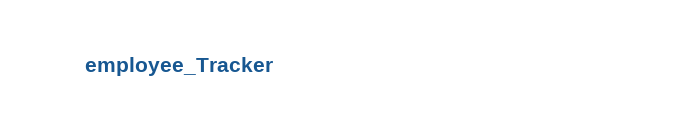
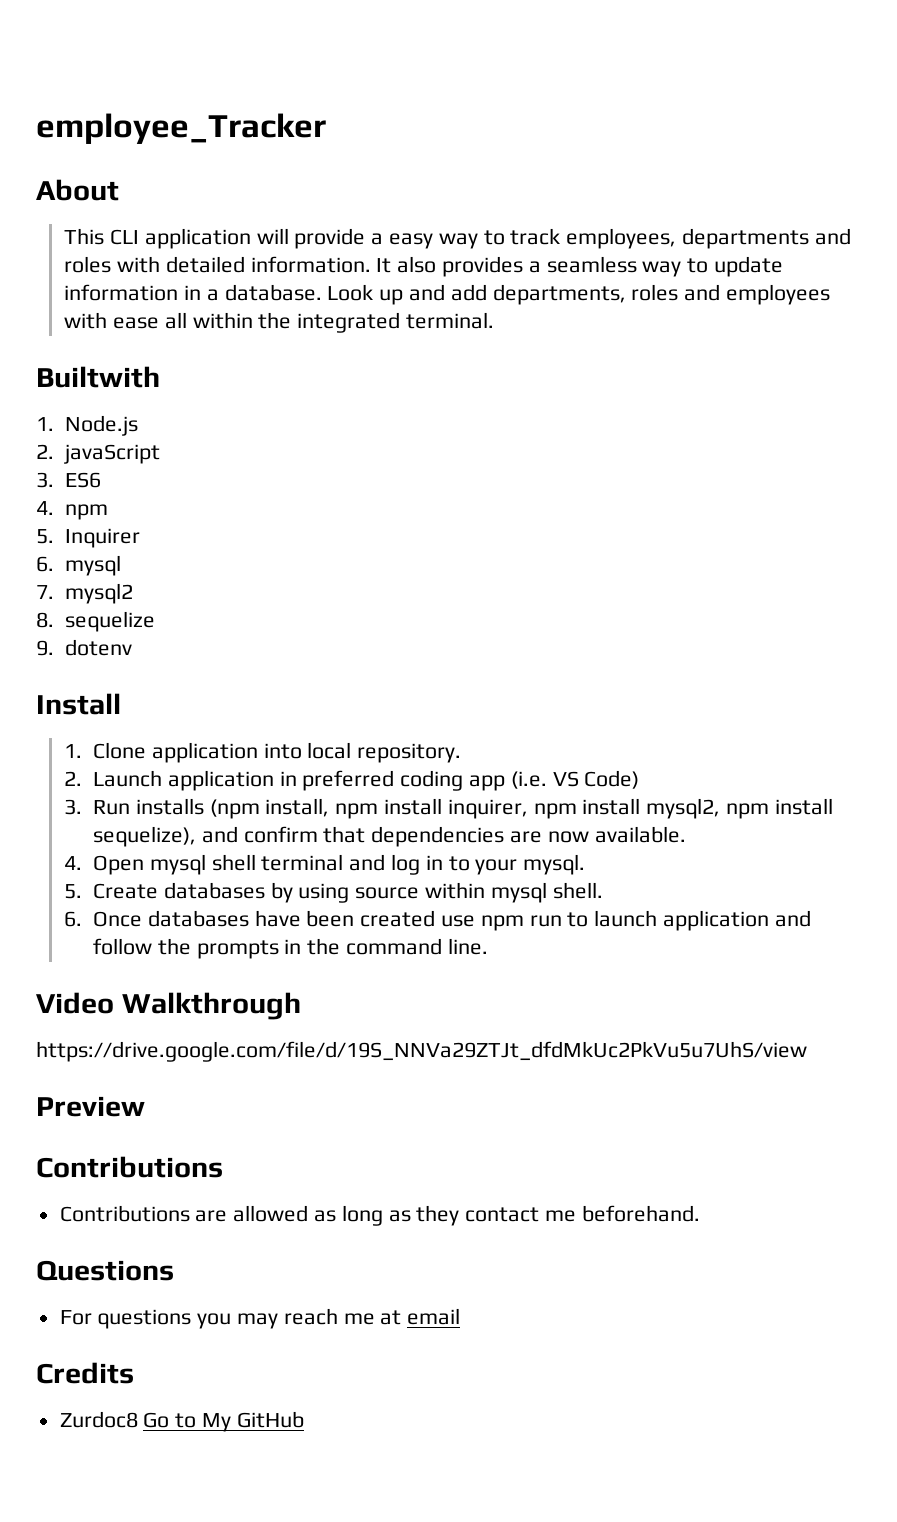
+ About
+ This CLI application will provide a easy way to track employees, departments and roles with detailed information. It also provides a seamless way to update information in a database. Look up and add departments, roles and employees with ease all within the integrated terminal.
+ Builtwith
+ 1. Node.js
+ 2. javaScript
+ 3. ES6
+ 4. npm
+ 5. Inquirer
+ 6. mysql
+ 7. mysql2
+ 8. sequelize
+ 9. dotenv
+ Install
+ 1. Clone application into local repository.
+ 2. Launch application in preferred coding app (i.e. VS Code)
+ 3. Run installs (npm install, npm install inquirer, npm install mysql2, npm install sequelize), and confirm that dependencies are now available.
+ 4. Open mysql shell terminal and log in to your mysql.
+ 5. Create databases by using source within mysql shell.
+ 6. Once databases have been created use npm run to launch application and follow the prompts in the command line.
+ Video Walkthrough
+ https://drive.google.com/file/d/19S_NNVa29ZTJt_dfdMkUc2PkVu5u7UhS/view
+ Preview
+ Contributions
+ Contributions are allowed as long as they contact me beforehand.
+ Questions
+ For questions you may reach me at email
+ Credits
+ Zurdoc8 Go to My GitHub

